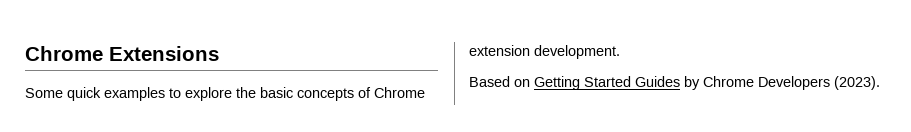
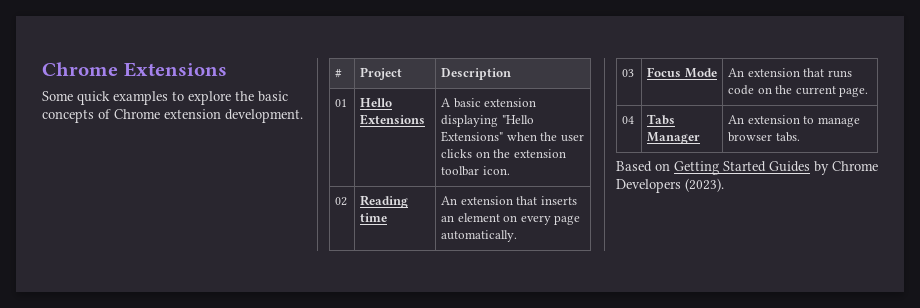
+ # | Project | Description
+ 01 | Hello Extensions | A basic extension displaying "Hello Extensions" when the user clicks on the extension toolbar icon.
+ 02 | Reading time | An extension that inserts an element on every page automatically.
+ 03 | Focus Mode | An extension that runs code on the current page.
+ 04 | Tabs Manager | An extension to manage browser tabs.

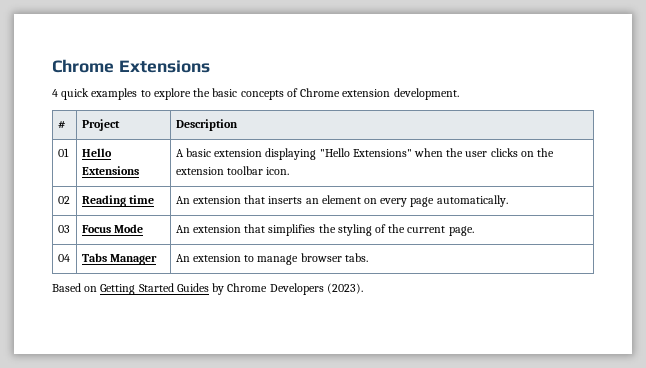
- Some quick examples to explore the basic concepts of Chrome extension development.
+ 4 quick examples to explore the basic concepts of Chrome extension development.
- 03 | Focus Mode | An extension that runs code on the current page.
+ 03 | Focus Mode | An extension that simplifies the styling of the current page.

